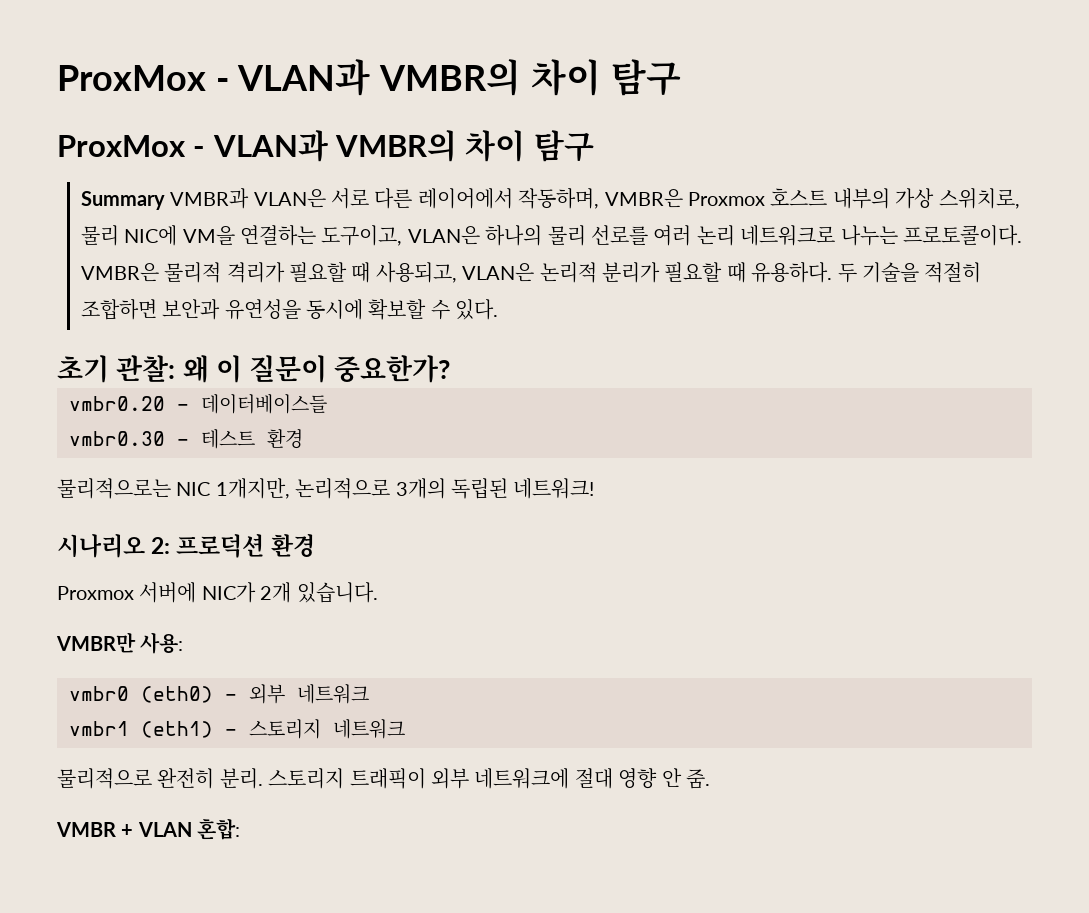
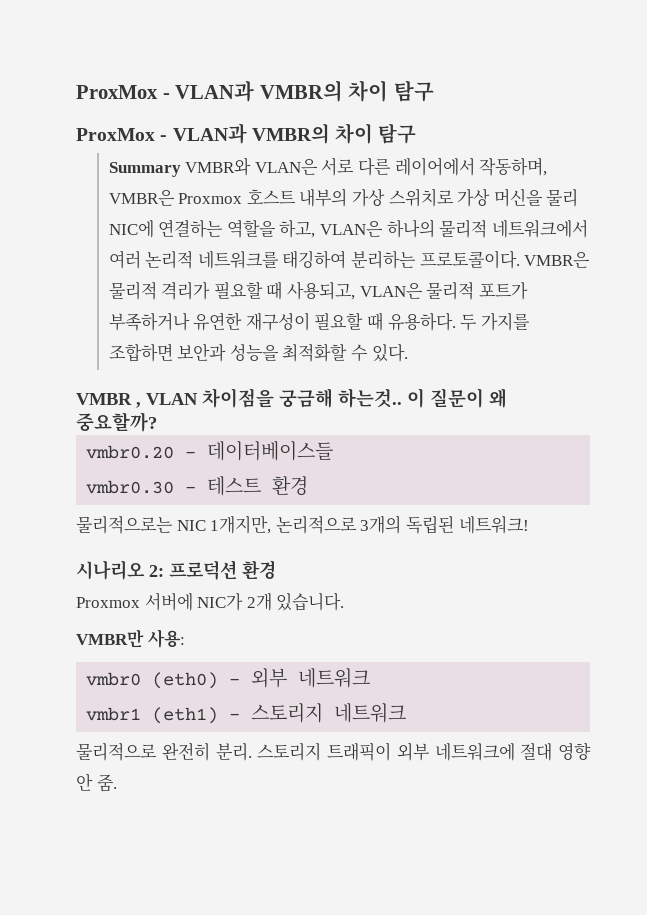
- Summary VMBR과 VLAN은 서로 다른 레이어에서 작동하며, VMBR은 Proxmox 호스트 내부의 가상 스위치로, 물리 NIC에 VM을 연결하는 도구이고, VLAN은 하나의 물리 선로를 여러 논리 네트워크로 나누는 프로토콜이다.
+ Summary VMBR와 VLAN은 서로 다른 레이어에서 작동하며, VMBR은 Proxmox 호스트 내부의 가상 스위치로 가상 머신을 물리 NIC에 연결하는 역할을 하고, VLAN은 하나의 물리적 네트워크에서 여러 논리적 네트워크를 태깅하여 분리하는 프로토콜이다.
- VMBR은 물리적 격리가 필요할 때 사용되고, VLAN은 논리적 분리가 필요할 때 유용하다. 두 기술을 적절히 조합하면 보안과 유연성을 동시에 확보할 수 있다.
- 초기 관찰: 왜 이 질문이 중요한가?
+ VMBR은 물리적 격리가 필요할 때 사용되고, VLAN은 물리적 포트가 부족하거나 유연한 재구성이 필요할 때 유용하다. 두 가지를 조합하면 보안과 성능을 최적화할 수 있다.
+ VMBR , VLAN 차이점을 궁금해 하는것.. 이 질문이 왜 중요할까?
- VMBR + VLAN 혼합:

